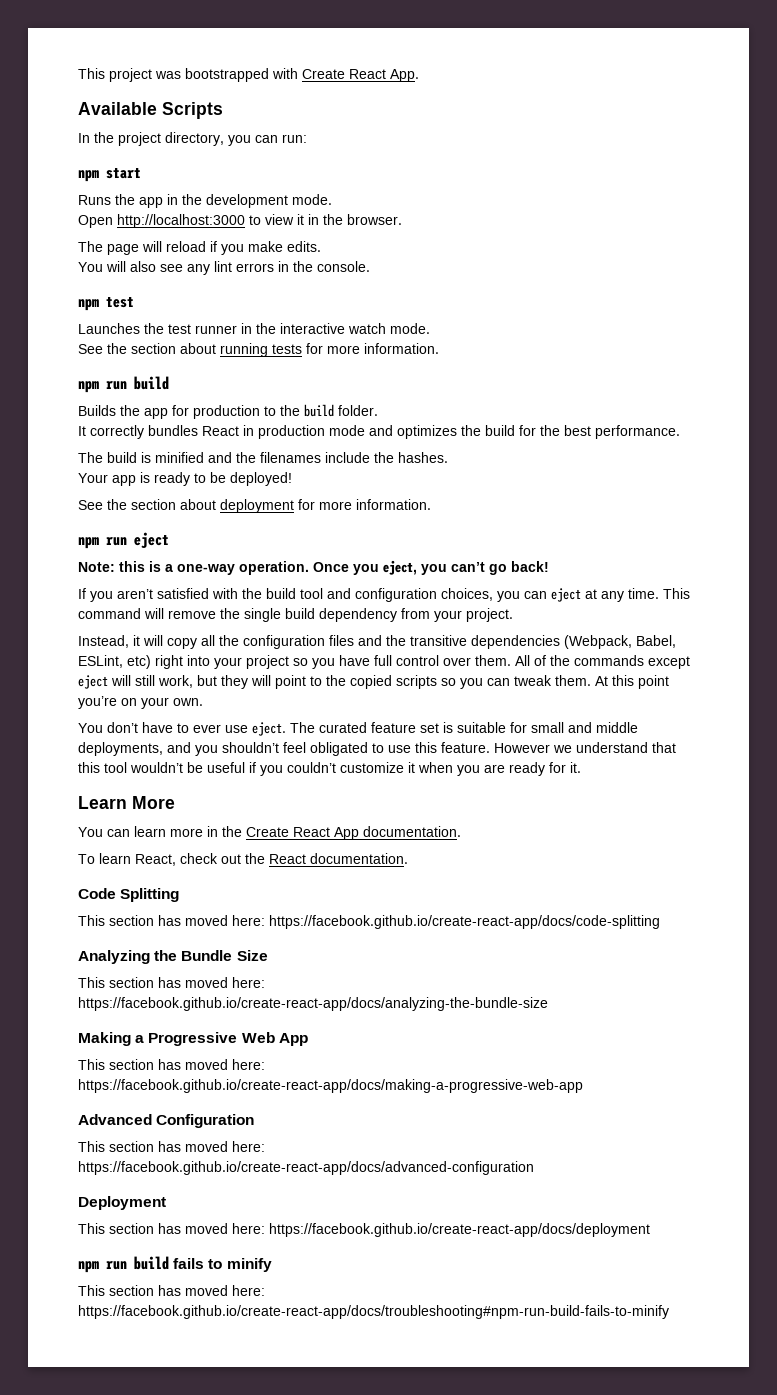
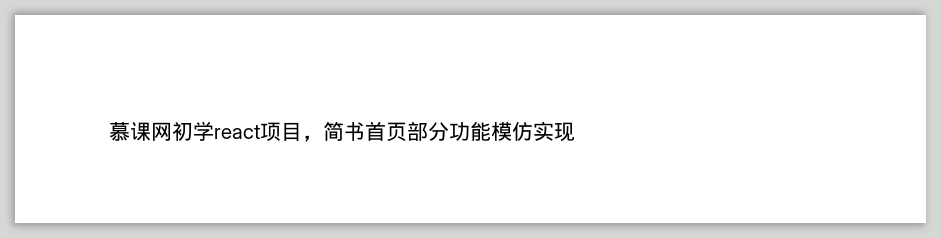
- This project was bootstrapped with Create React App.
- Available Scripts
- In the project directory, you can run:
- npm start
- Runs the app in the development mode.
- Open http://localhost:3000 to view it in the browser.
- The page will reload if you make edits.
- You will also see any lint errors in the console.
- npm test
- Launches the test runner in the interactive watch mode.
- See the section about running tests for more information.
- npm run build
- Builds the app for production to the build folder.
- It correctly bundles React in production mode and optimizes the build for the best performance.
- The build is minified and the filenames include the hashes.
- Your app is ready to be deployed!
- See the section about deployment for more information.
- npm run eject
- Note: this is a one-way operation. Once you eject, you can’t go back!
- If you aren’t satisfied with the build tool and configuration choices, you can eject at any time. This command will remove the single build dependency from your project.
- Instead, it will copy all the configuration files and the transitive dependencies (Webpack, Babel, ESLint, etc) right into your project so you have full control over them. All of the commands except eject will still work, but they will point to the copied scripts so you can tweak them. At this point you’re on your own.
- You don’t have to ever use eject. The curated feature set is suitable for small and middle deployments, and you shouldn’t feel obligated to use this feature. However we understand that this tool wouldn’t be useful if you couldn’t customize it when you are ready for it.
- Learn More
- You can learn more in the Create React App documentation.
- To learn React, check out the React documentation.
- Code Splitting
- This section has moved here: https://facebook.github.io/create-react-app/docs/code-splitting
- Analyzing the Bundle Size
- This section has moved here: https://facebook.github.io/create-react-app/docs/analyzing-the-bundle-size
- Making a Progressive Web App
- This section has moved here: https://facebook.github.io/create-react-app/docs/making-a-progressive-web-app
- Advanced Configuration
- This section has moved here: https://facebook.github.io/create-react-app/docs/advanced-configuration
- Deployment
- This section has moved here: https://facebook.github.io/create-react-app/docs/deployment
- npm run build fails to minify
- This section has moved here: https://facebook.github.io/create-react-app/docs/troubleshooting#npm-run-build-fails-to-minify
+ 慕课网初学react项目，简书首页部分功能模仿实现

